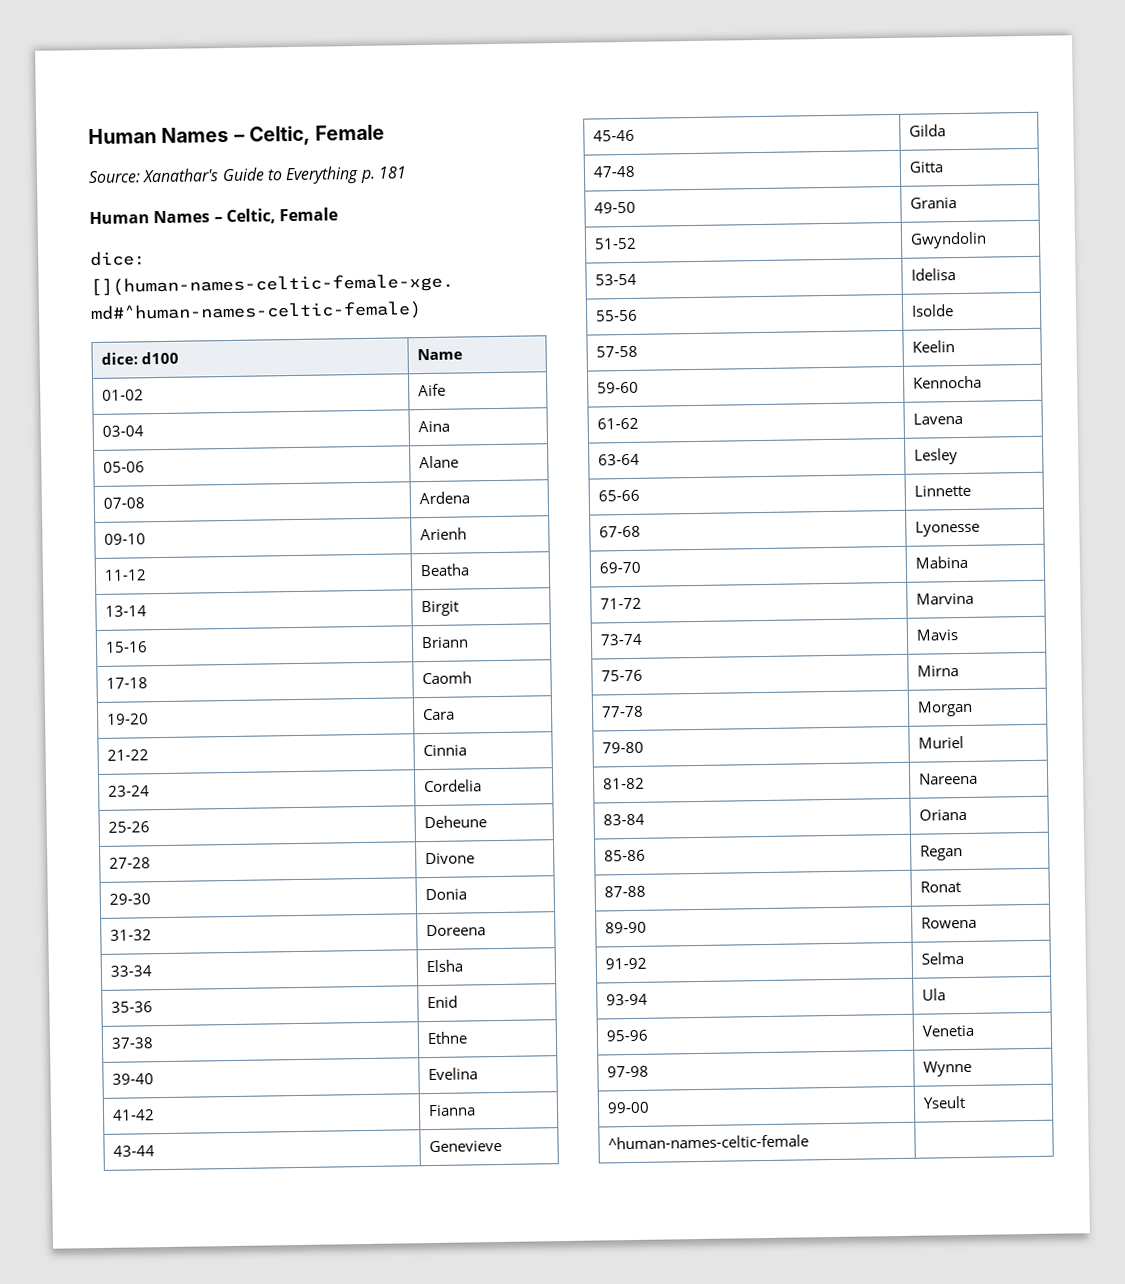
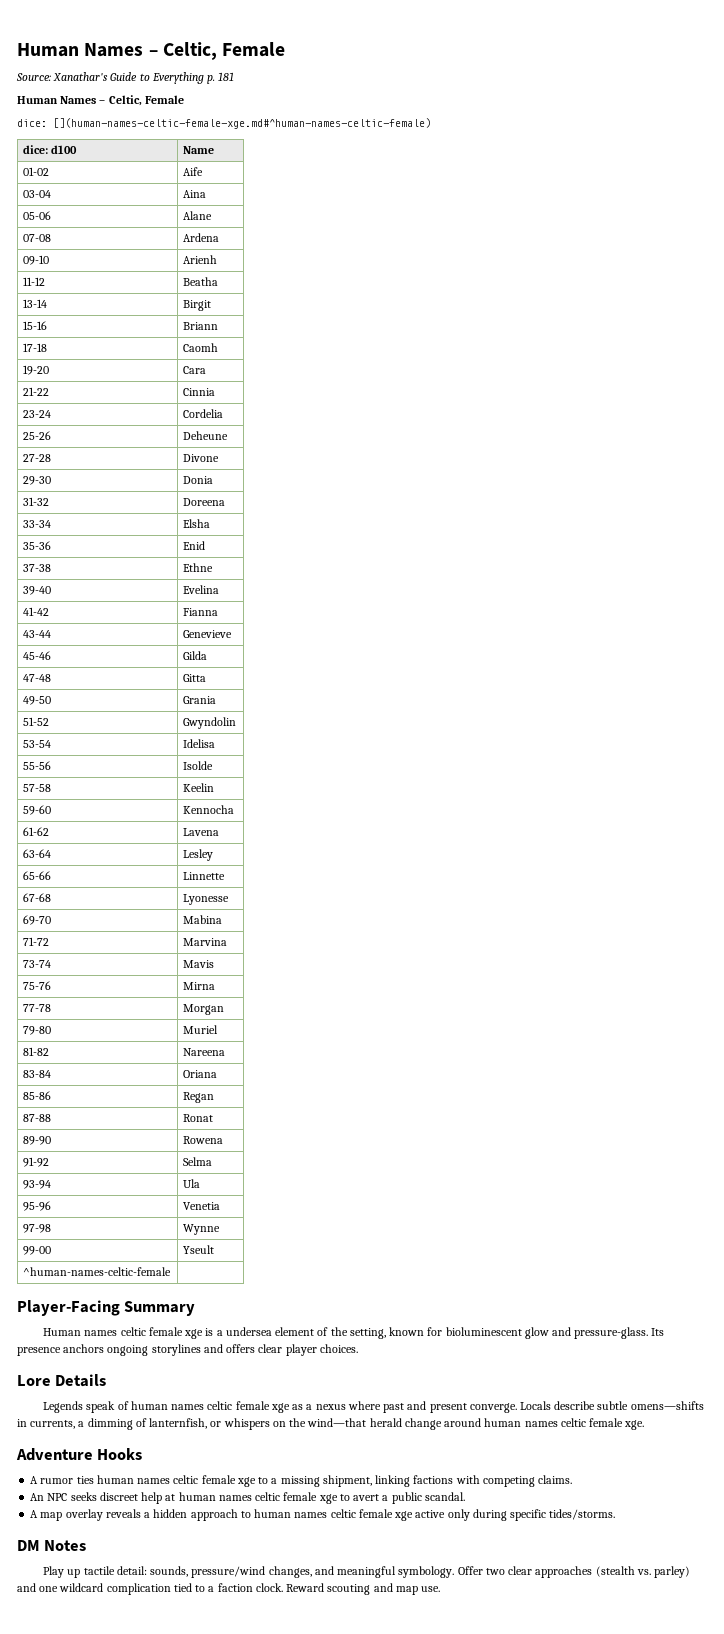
+ Player-Facing Summary
+ Human names celtic female xge is a undersea element of the setting, known for bioluminescent glow and pressure-glass. Its presence anchors ongoing storylines and offers clear player choices.
+ Lore Details
+ Legends speak of human names celtic female xge as a nexus where past and present converge. Locals describe subtle omens—shifts in currents, a dimming of lanternfish, or whispers on the wind—that herald change around human names celtic female xge.
+ Adventure Hooks
+ A rumor ties human names celtic female xge to a missing shipment, linking factions with competing claims.
+ An NPC seeks discreet help at human names celtic female xge to avert a public scandal.
+ A map overlay reveals a hidden approach to human names celtic female xge active only during specific tides/storms.
+ DM Notes
+ Play up tactile detail: sounds, pressure/wind changes, and meaningful symbology. Offer two clear approaches (stealth vs. parley) and one wildcard complication tied to a faction clock. Reward scouting and map use.

